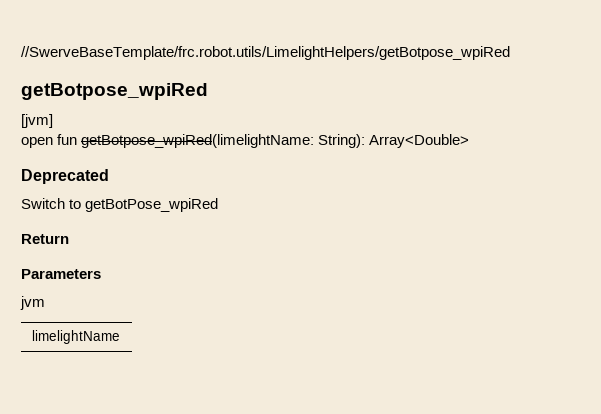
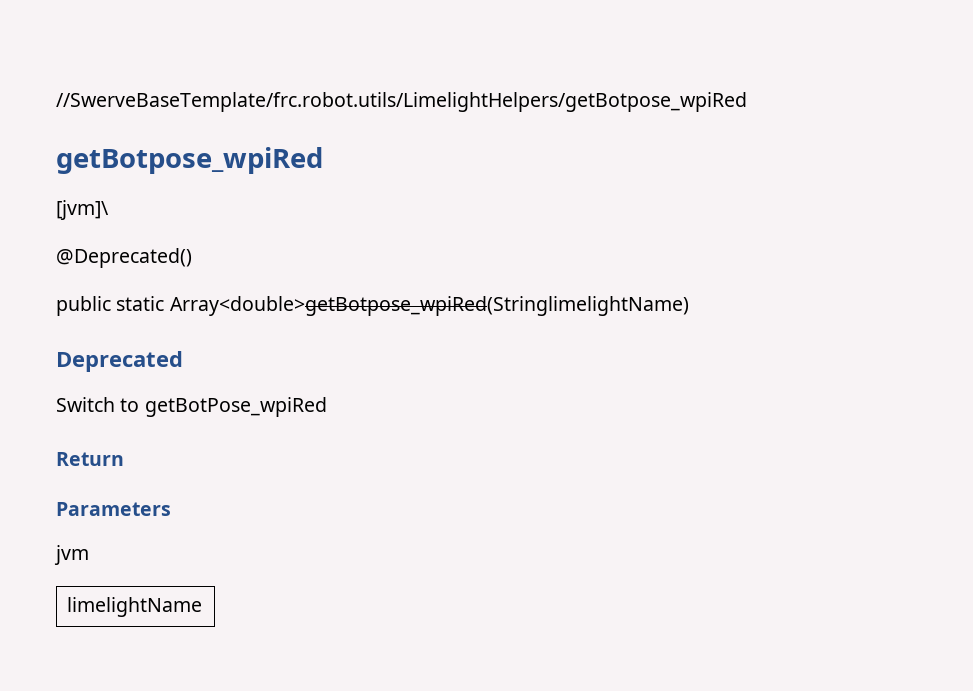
- [jvm]
- open fun getBotpose_wpiRed(limelightName: String): Array<Double>
+ [jvm]\
+ @Deprecated()
+ public static Array<double>getBotpose_wpiRed(StringlimelightName)

